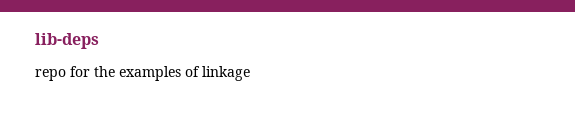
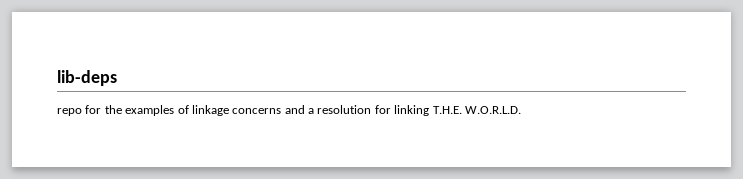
- repo for the examples of linkage
+ repo for the examples of linkage concerns and a resolution for linking T.H.E. W.O.R.L.D.

